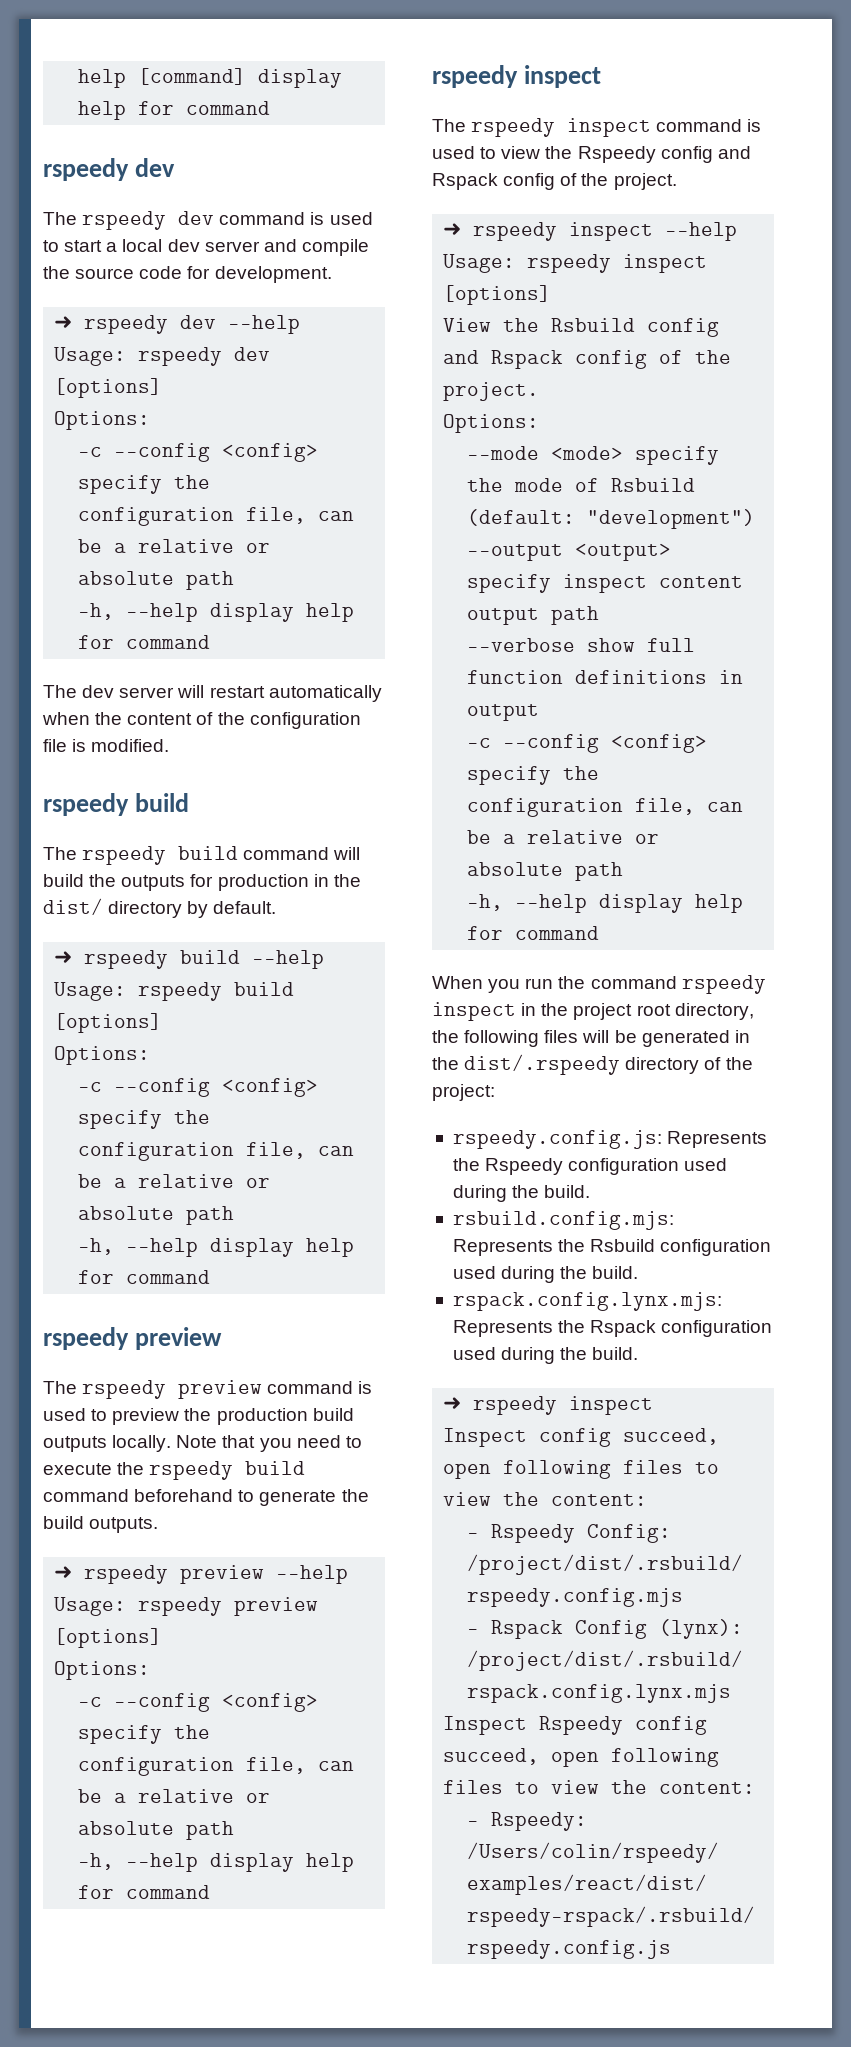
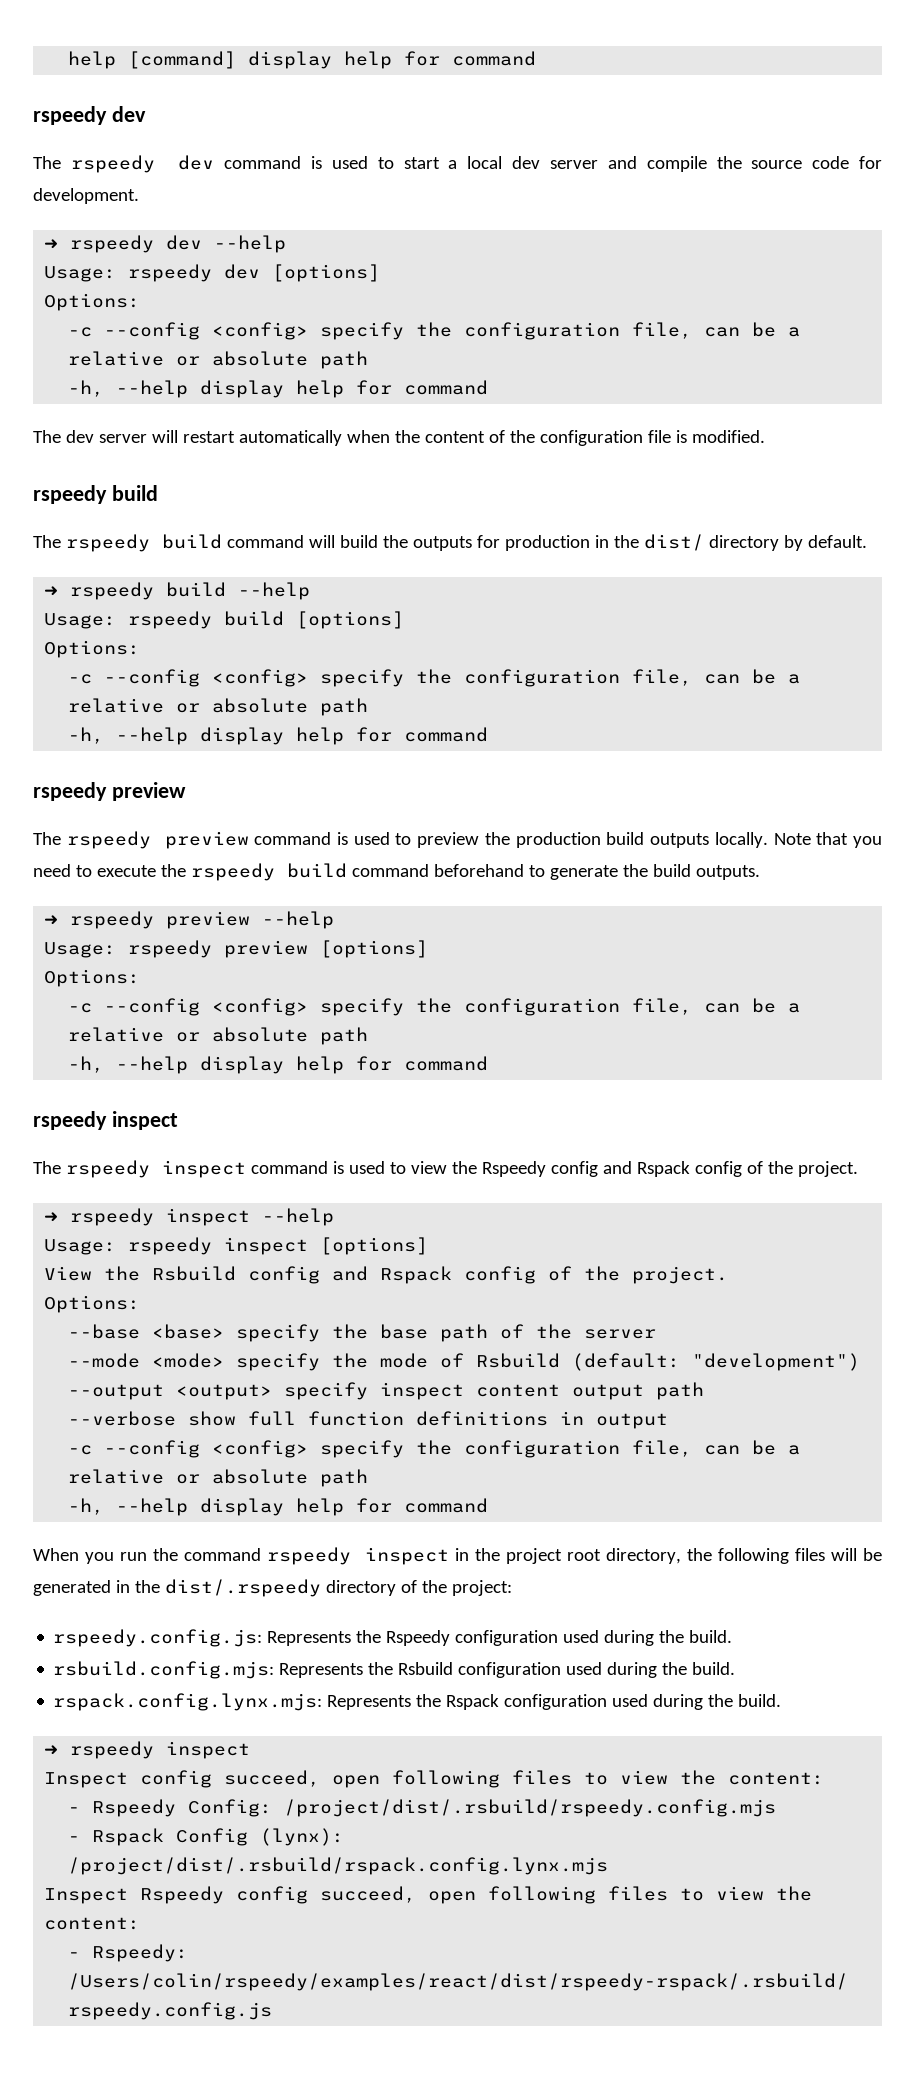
+ --base <base> specify the base path of the server

